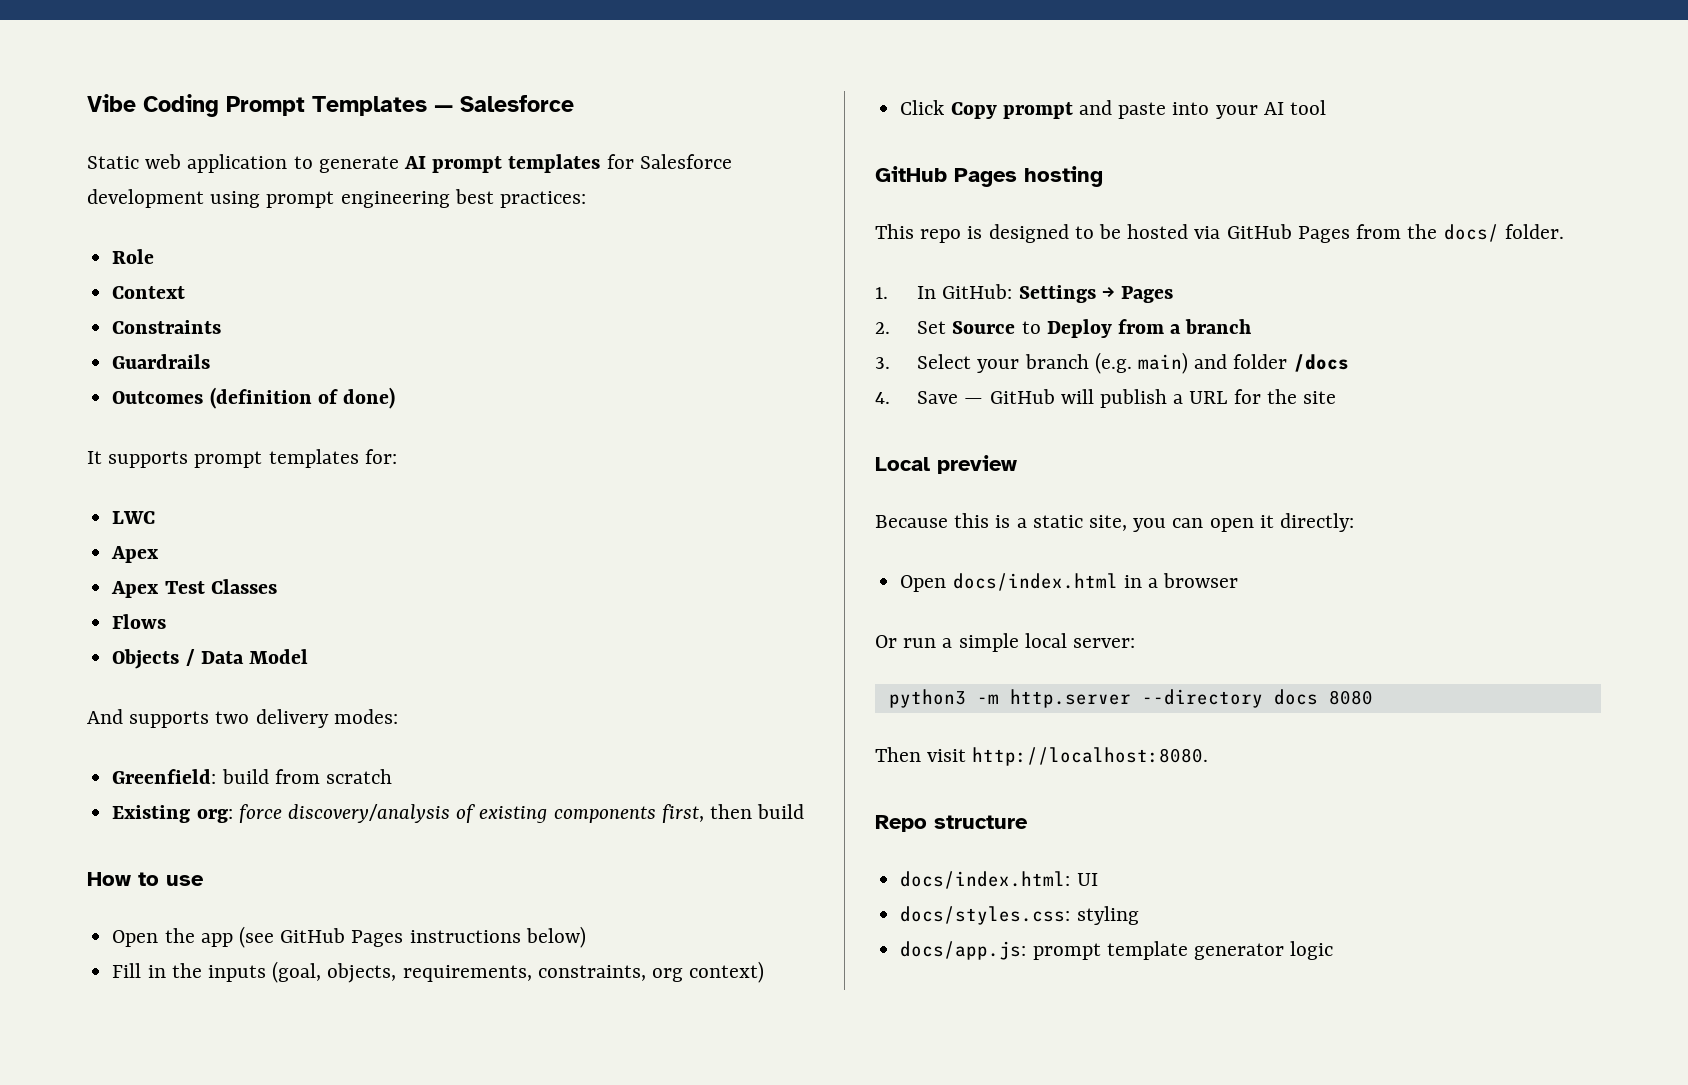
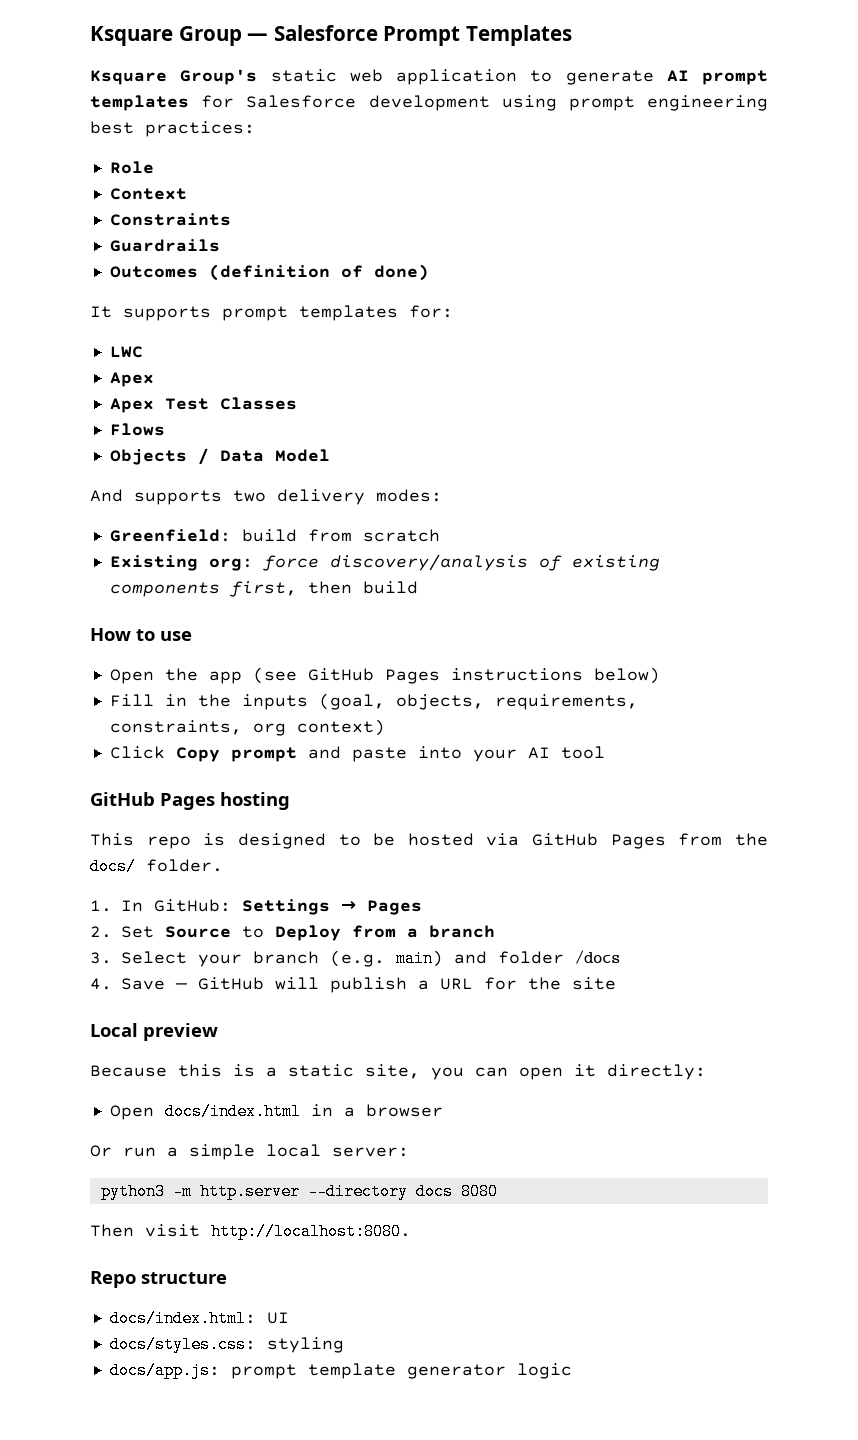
- Vibe Coding Prompt Templates — Salesforce
- Static web application to generate AI prompt templates for Salesforce development using prompt engineering best practices:
+ Ksquare Group — Salesforce Prompt Templates
+ Ksquare Group's static web application to generate AI prompt templates for Salesforce development using prompt engineering best practices:

